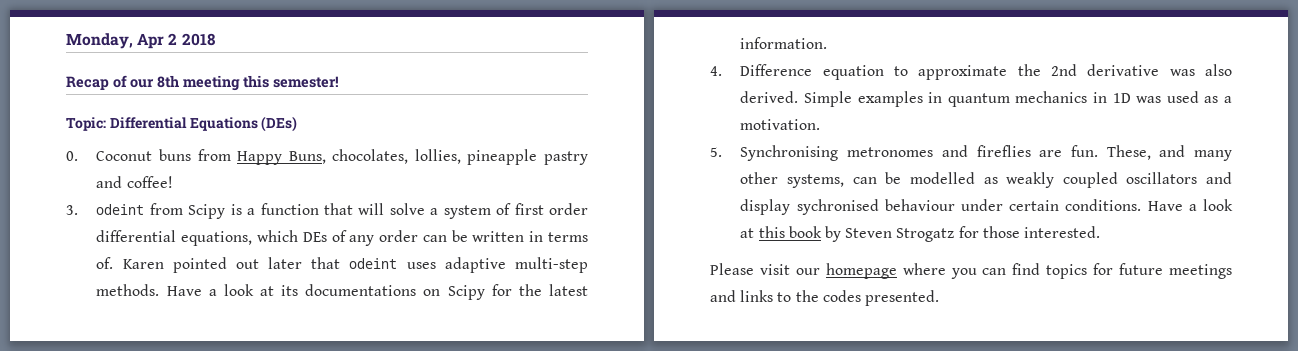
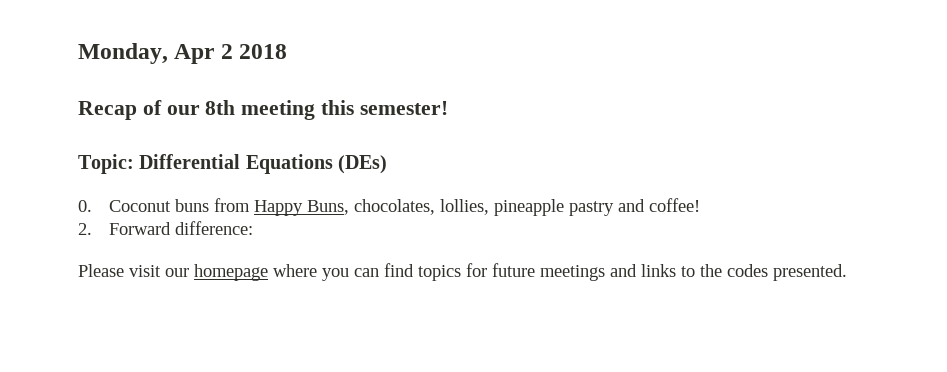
- 3. odeint from Scipy is a function that will solve a system of first order differential equations, which DEs of any order can be written in terms of. Karen pointed out later that odeint uses adaptive multi-step methods. Have a look at its documentations on Scipy for the latest information.
- 4. Difference equation to approximate the 2nd derivative was also derived. Simple examples in quantum mechanics in 1D was used as a motivation.
- 5. Synchronising metronomes and fireflies are fun. These, and many other systems, can be modelled as weakly coupled oscillators and display sychronised behaviour under certain conditions. Have a look at this book by Steven Strogatz for those interested.
+ 2. Forward difference:

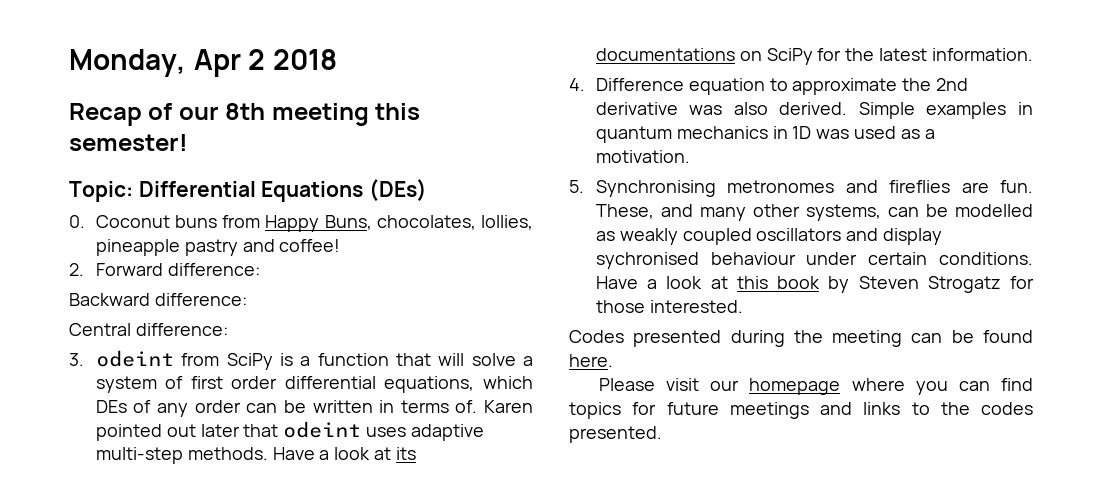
+ Backward difference:
+ Central difference:
+ 3. odeint from SciPy is a function that will solve a system of first order differential equations, which DEs of any order can be written in terms of. Karen pointed out later that odeint uses adaptive multi-step methods. Have a look at its documentations on SciPy for the latest information.
+ 4. Difference equation to approximate the 2nd derivative was also derived. Simple examples in quantum mechanics in 1D was used as a motivation.
+ 5. Synchronising metronomes and fireflies are fun. These, and many other systems, can be modelled as weakly coupled oscillators and display sychronised behaviour under certain conditions. Have a look at this book by Steven Strogatz for those interested.
+ Codes presented during the meeting can be found here.

